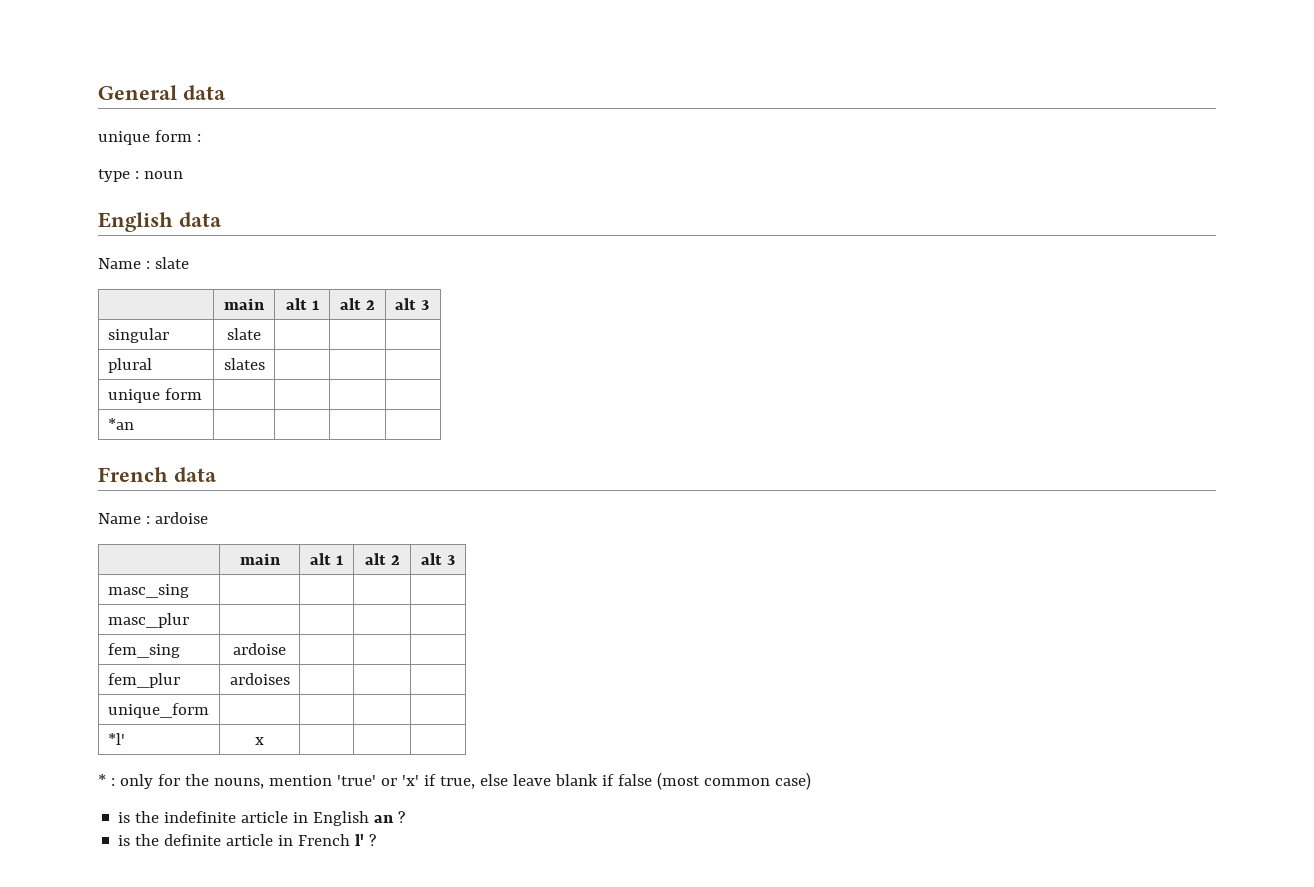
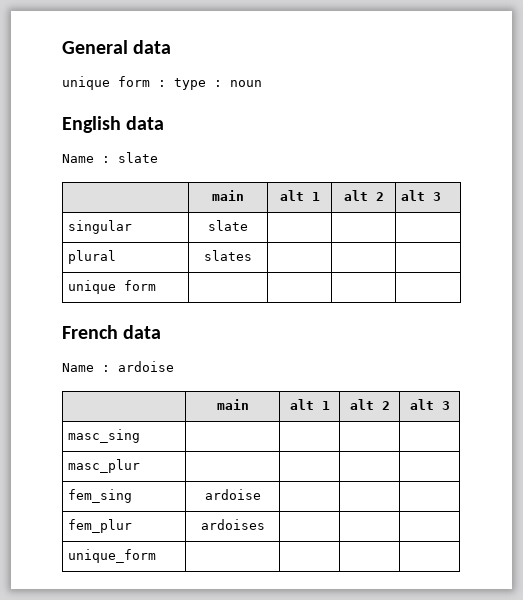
- unique form :
- type : noun
+ unique form : type : noun
- *an | | | |
- *l' | x | | |
- * : only for the nouns, mention 'true' or 'x' if true, else leave blank if false (most common case)
- is the indefinite article in English an ?
- is the definite article in French l' ?

